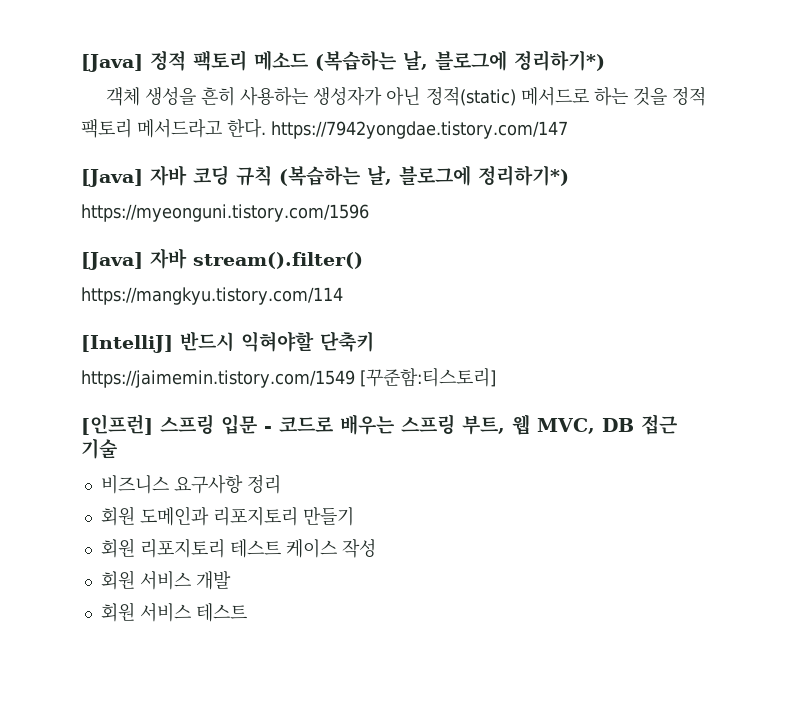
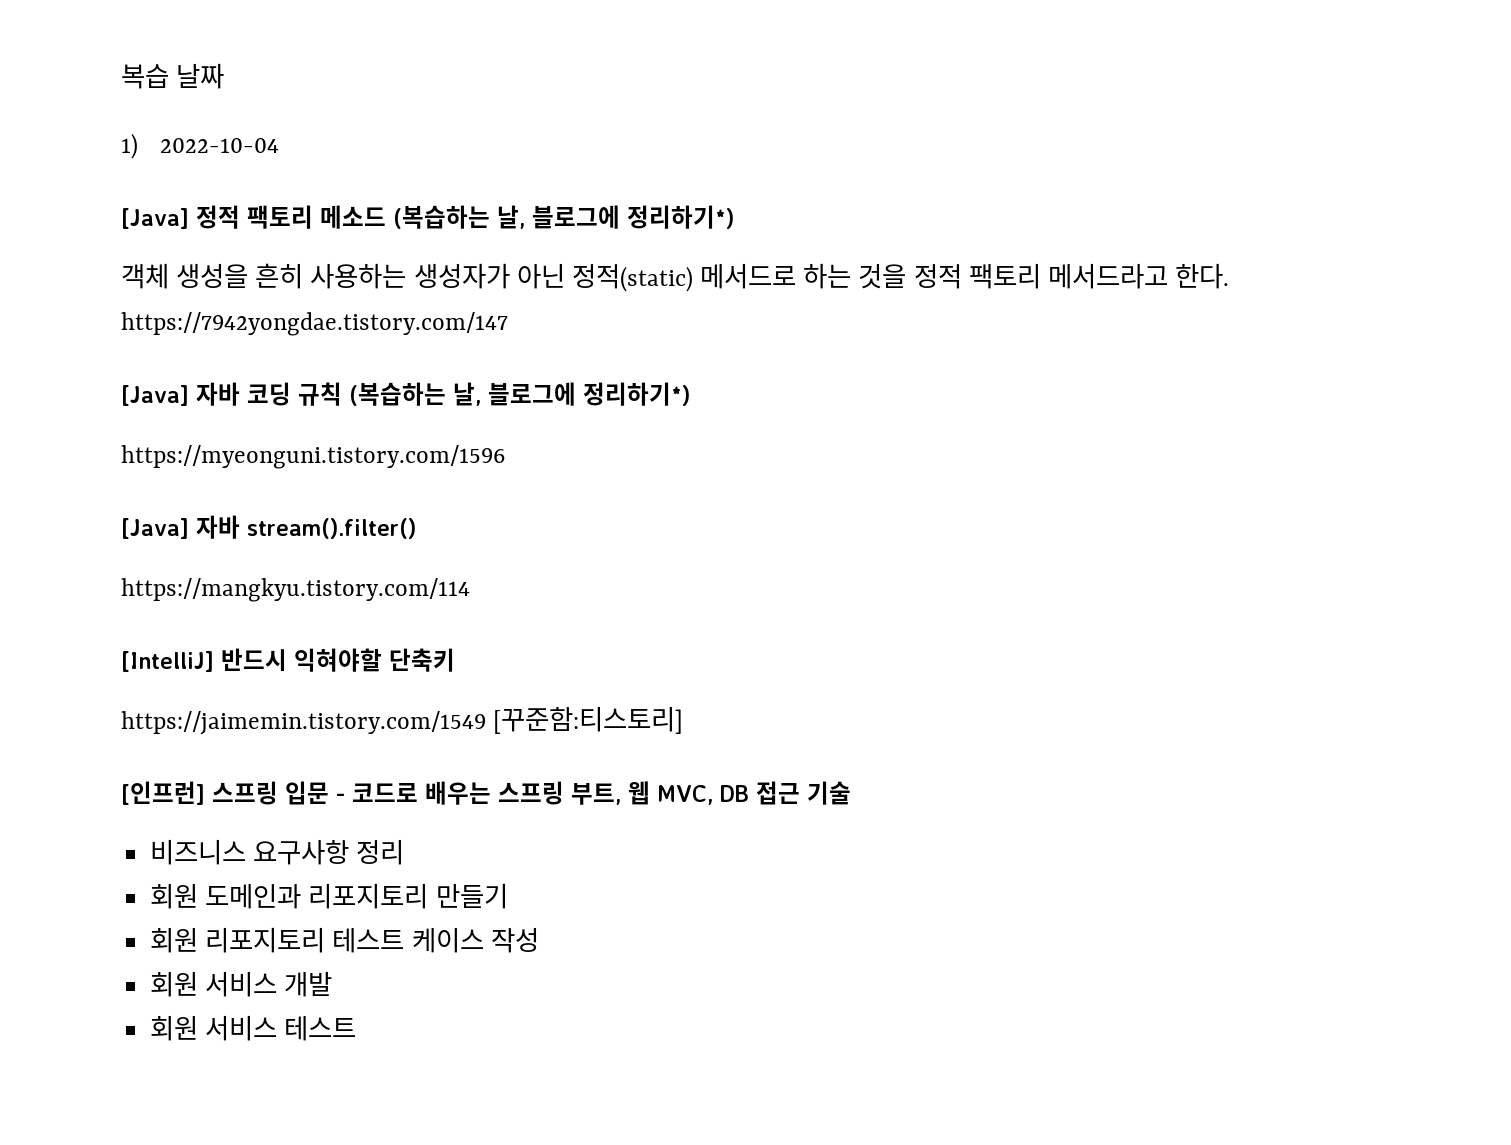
+ 복습 날짜
+ 1) 2022-10-04

